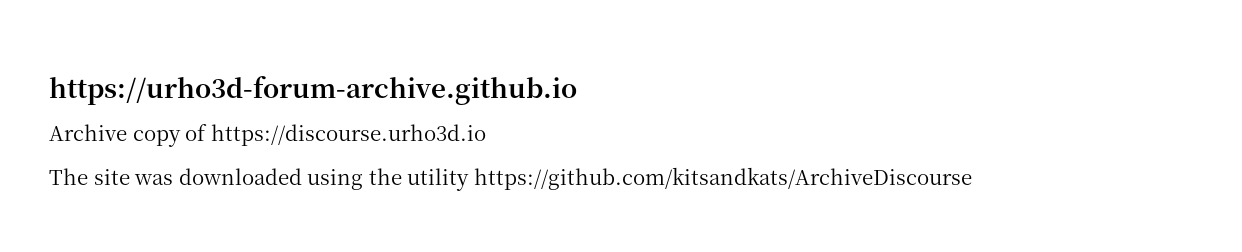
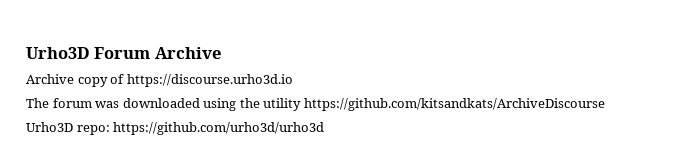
- https://urho3d-forum-archive.github.io
+ Urho3D Forum Archive
- The site was downloaded using the utility https://github.com/kitsandkats/ArchiveDiscourse
+ The forum was downloaded using the utility https://github.com/kitsandkats/ArchiveDiscourse
+ Urho3D repo: https://github.com/urho3d/urho3d

